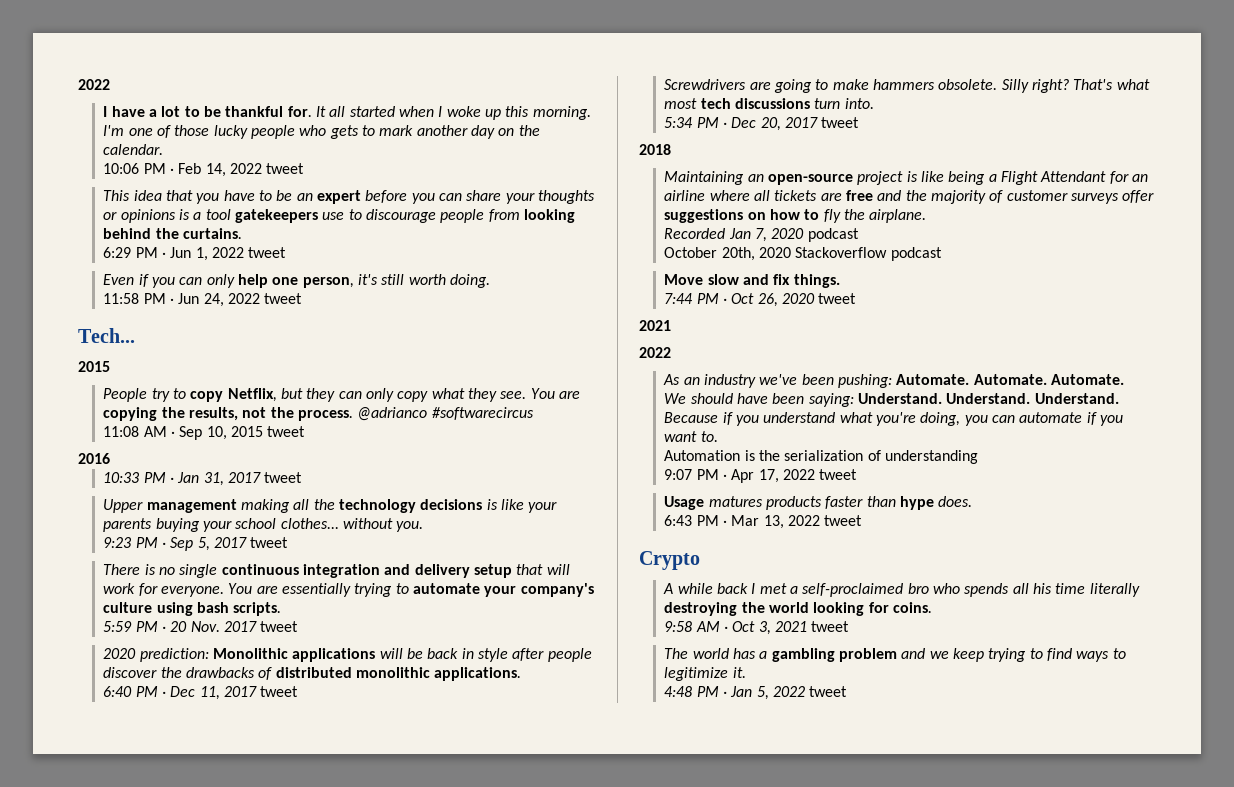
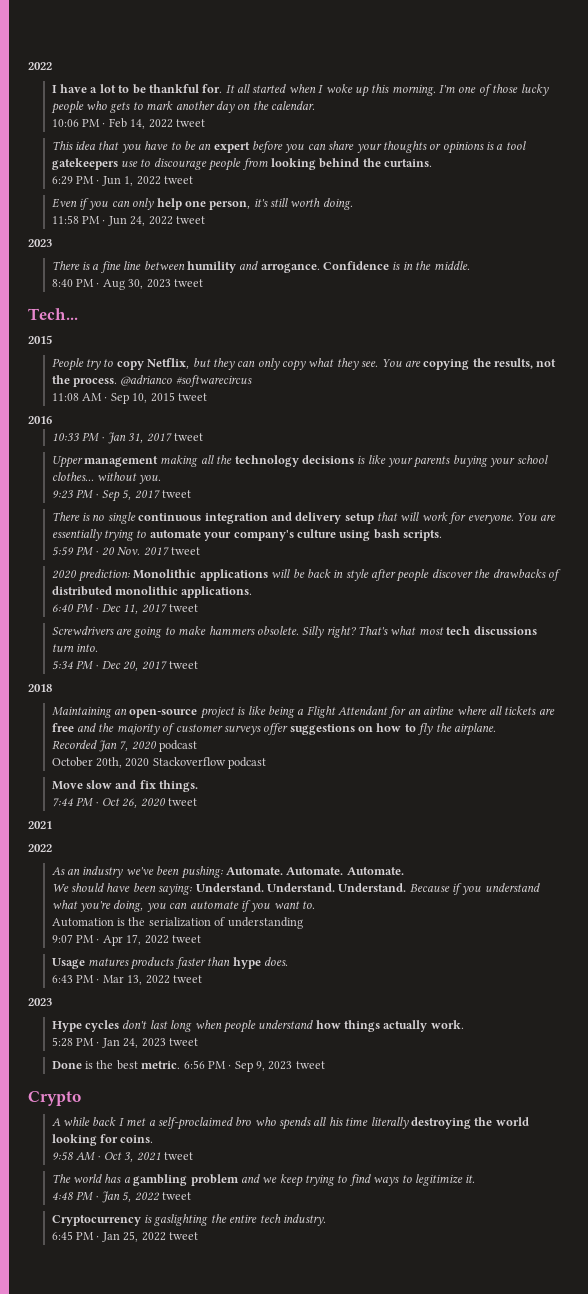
  11:58 PM · Jun 24, 2022 tweet
+ 2023
+ There is a fine line between humility and arrogance. Confidence is in the middle.
+ 8:40 PM · Aug 30, 2023 tweet
  6:43 PM · Mar 13, 2022 tweet
+ 2023
+ Hype cycles don't last long when people understand how things actually work.
+ 5:28 PM · Jan 24, 2023 tweet
+ Done is the best metric. 6:56 PM · Sep 9, 2023 tweet
+ Cryptocurrency is gaslighting the entire tech industry.
+ 6:45 PM · Jan 25, 2022 tweet

